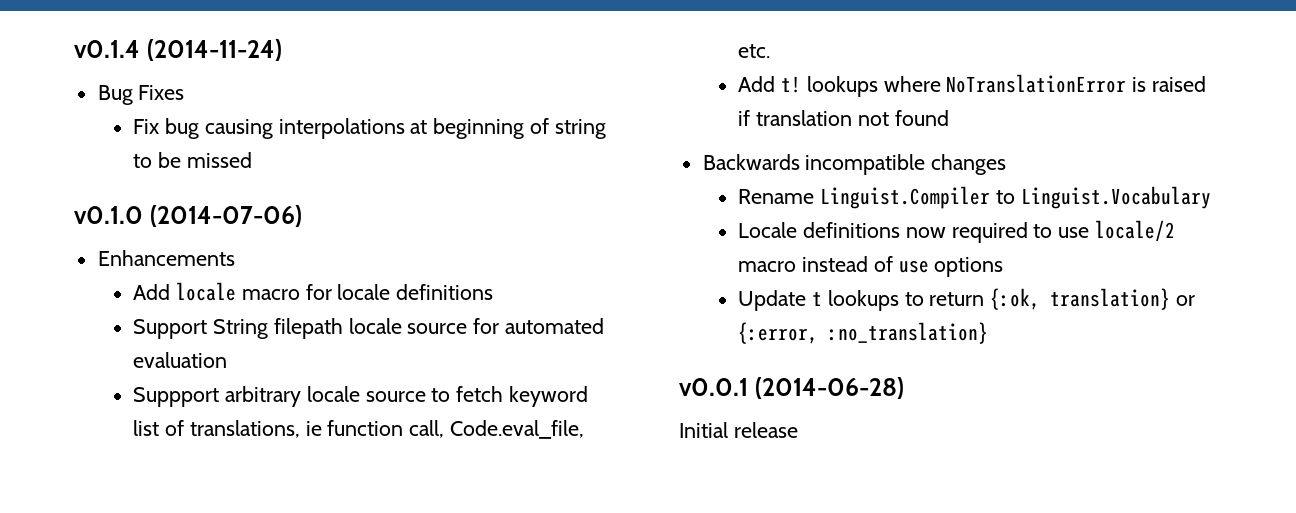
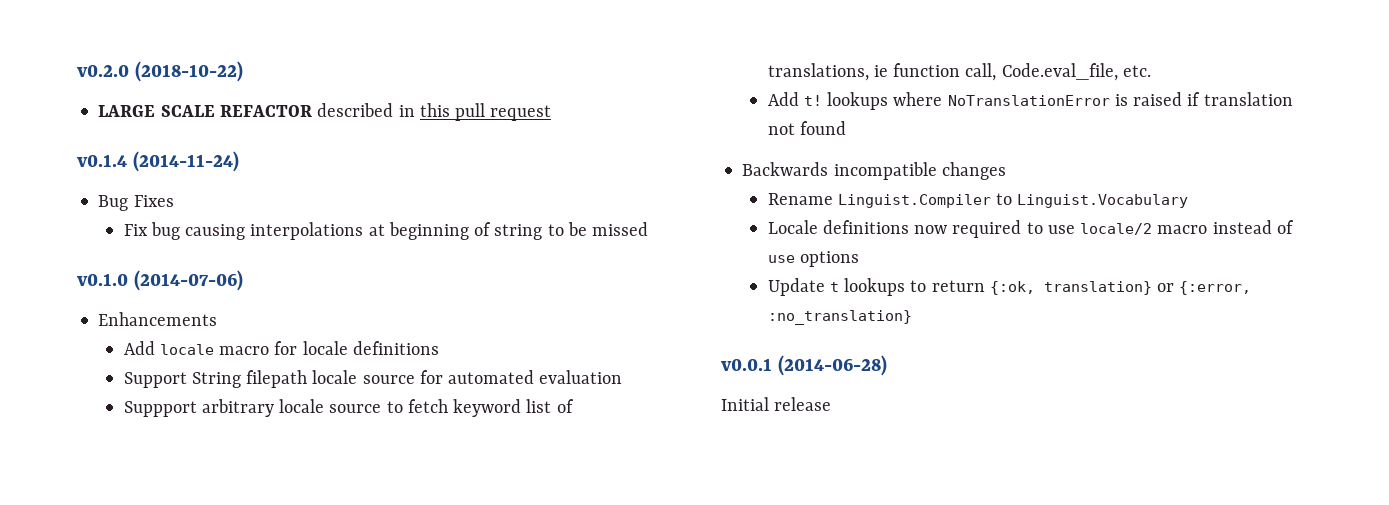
+ v0.2.0 (2018-10-22)
+ LARGE SCALE REFACTOR described in this pull request

